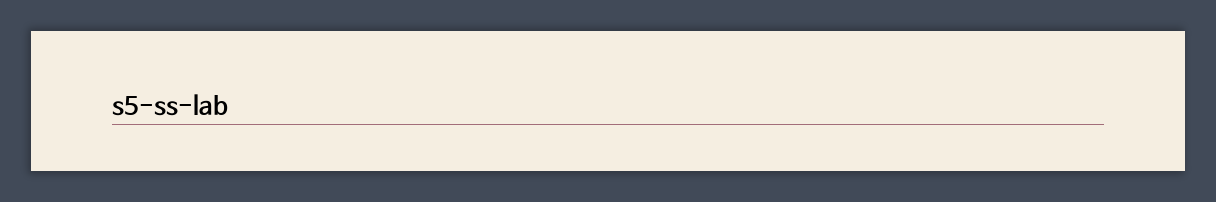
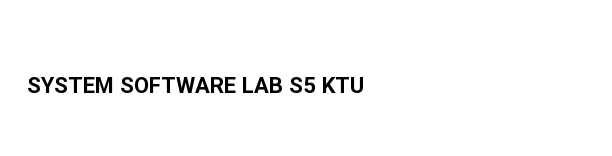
- s5-ss-lab
+ SYSTEM SOFTWARE LAB S5 KTU

